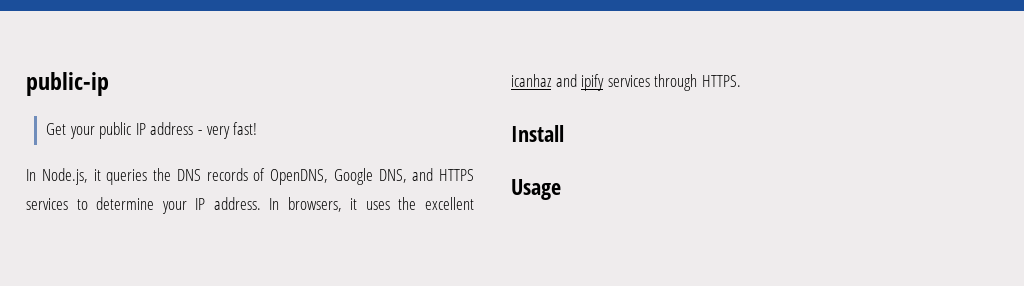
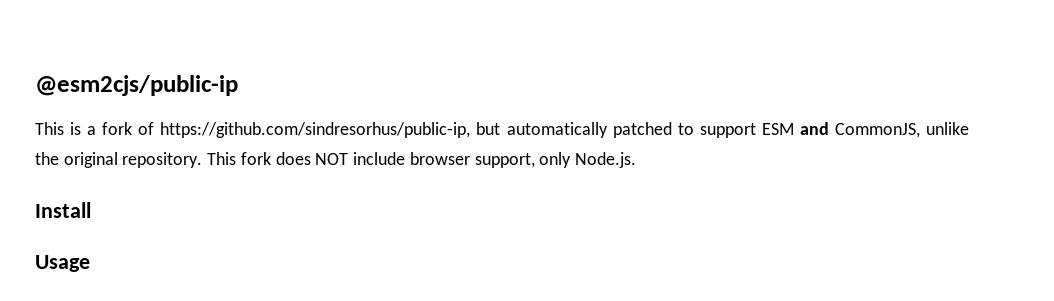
- public-ip
- Get your public IP address - very fast!
- In Node.js, it queries the DNS records of OpenDNS, Google DNS, and HTTPS services to determine your IP address. In browsers, it uses the excellent icanhaz and ipify services through HTTPS.
+ @esm2cjs/public-ip
+ This is a fork of https://github.com/sindresorhus/public-ip, but automatically patched to support ESM and CommonJS, unlike the original repository. This fork does NOT include browser support, only Node.js.

